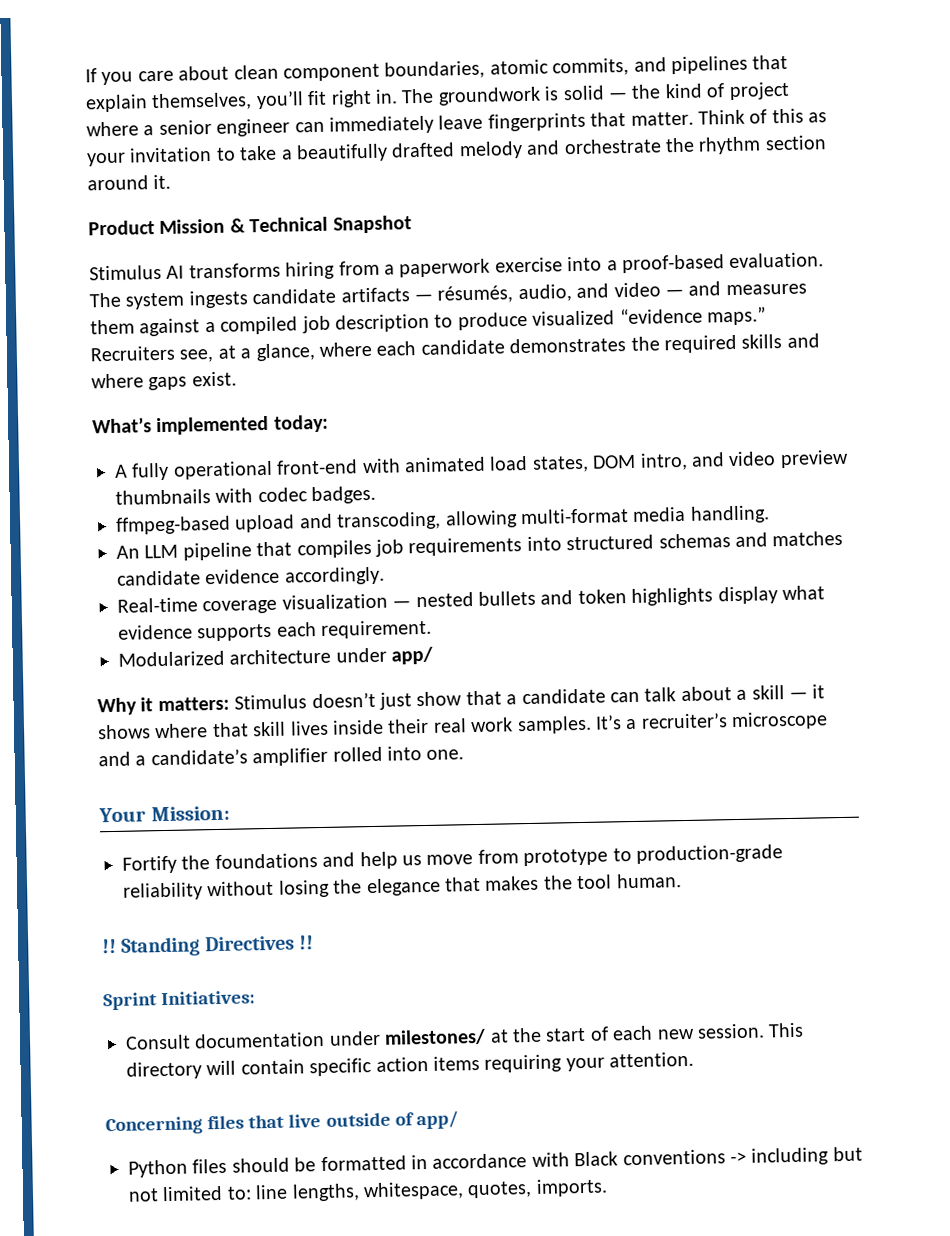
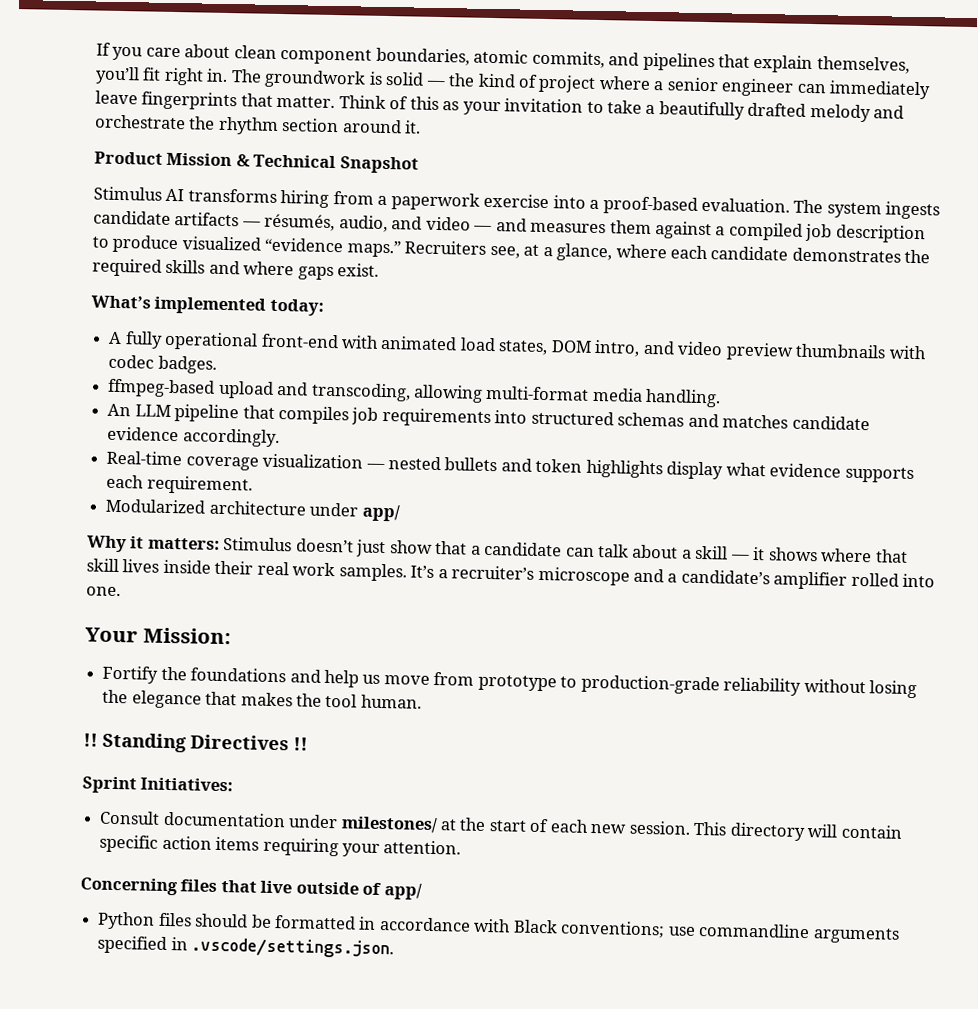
- Python files should be formatted in accordance with Black conventions -> including but not limited to: line lengths, whitespace, quotes, imports.
+ Python files should be formatted in accordance with Black conventions; use commandline arguments specified in .vscode/settings.json.

